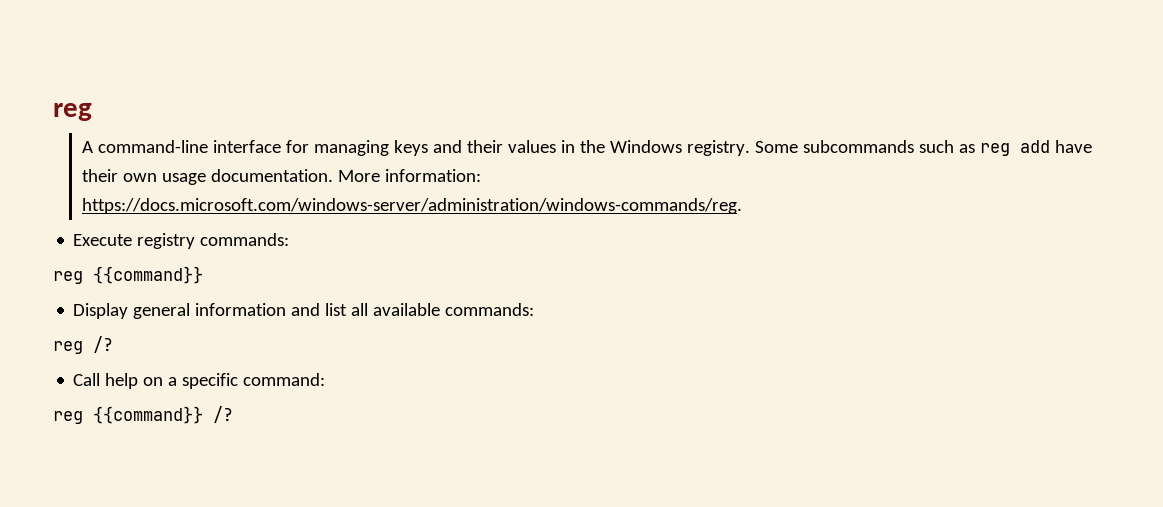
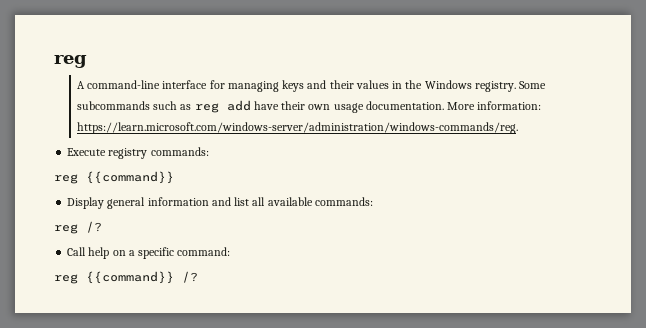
- More information: https://docs.microsoft.com/windows-server/administration/windows-commands/reg.
+ More information: https://learn.microsoft.com/windows-server/administration/windows-commands/reg.

